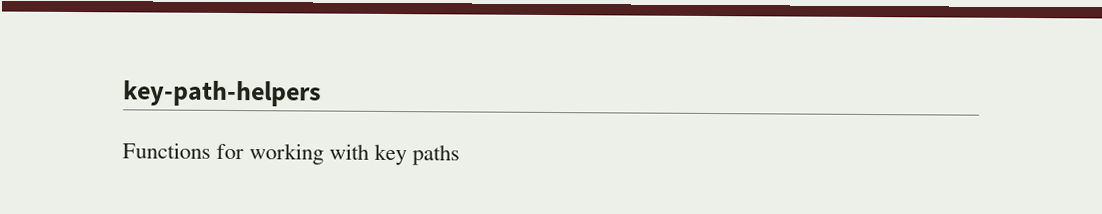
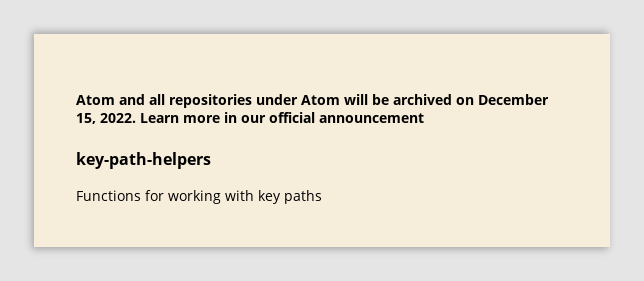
+ Atom and all repositories under Atom will be archived on December 15, 2022. Learn more in our official announcement

